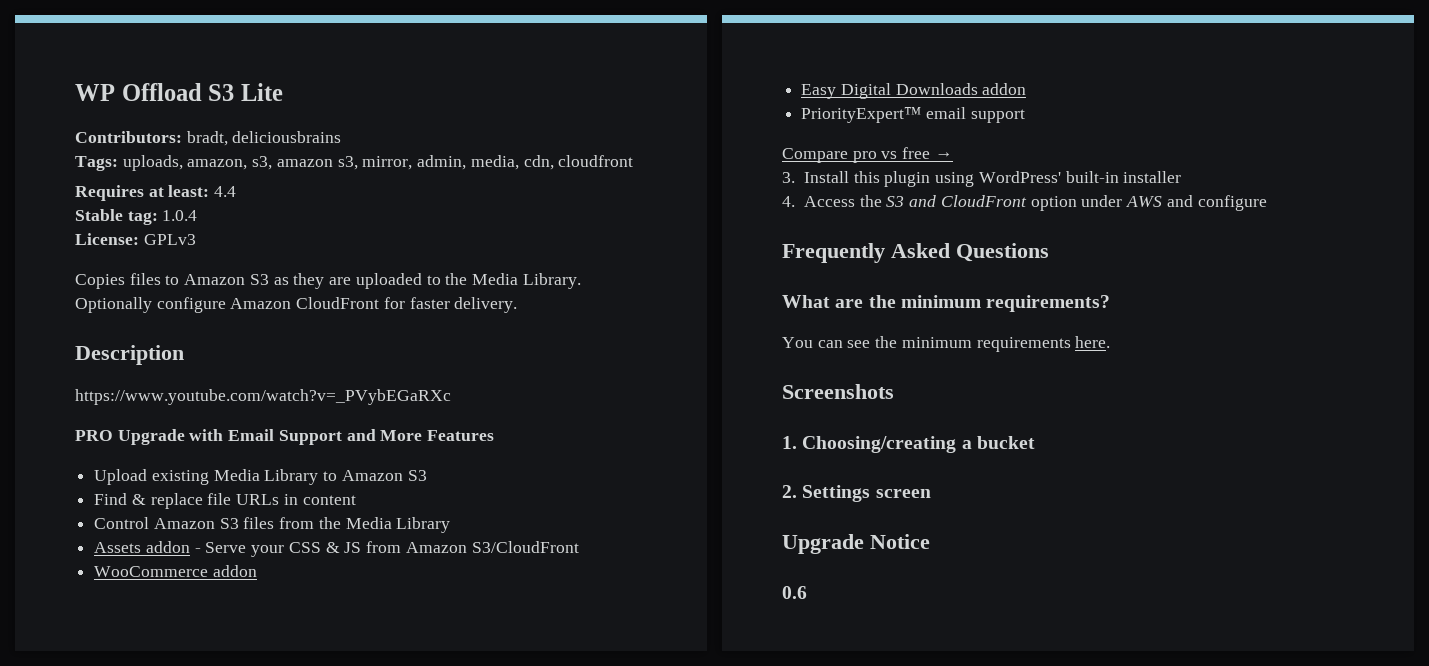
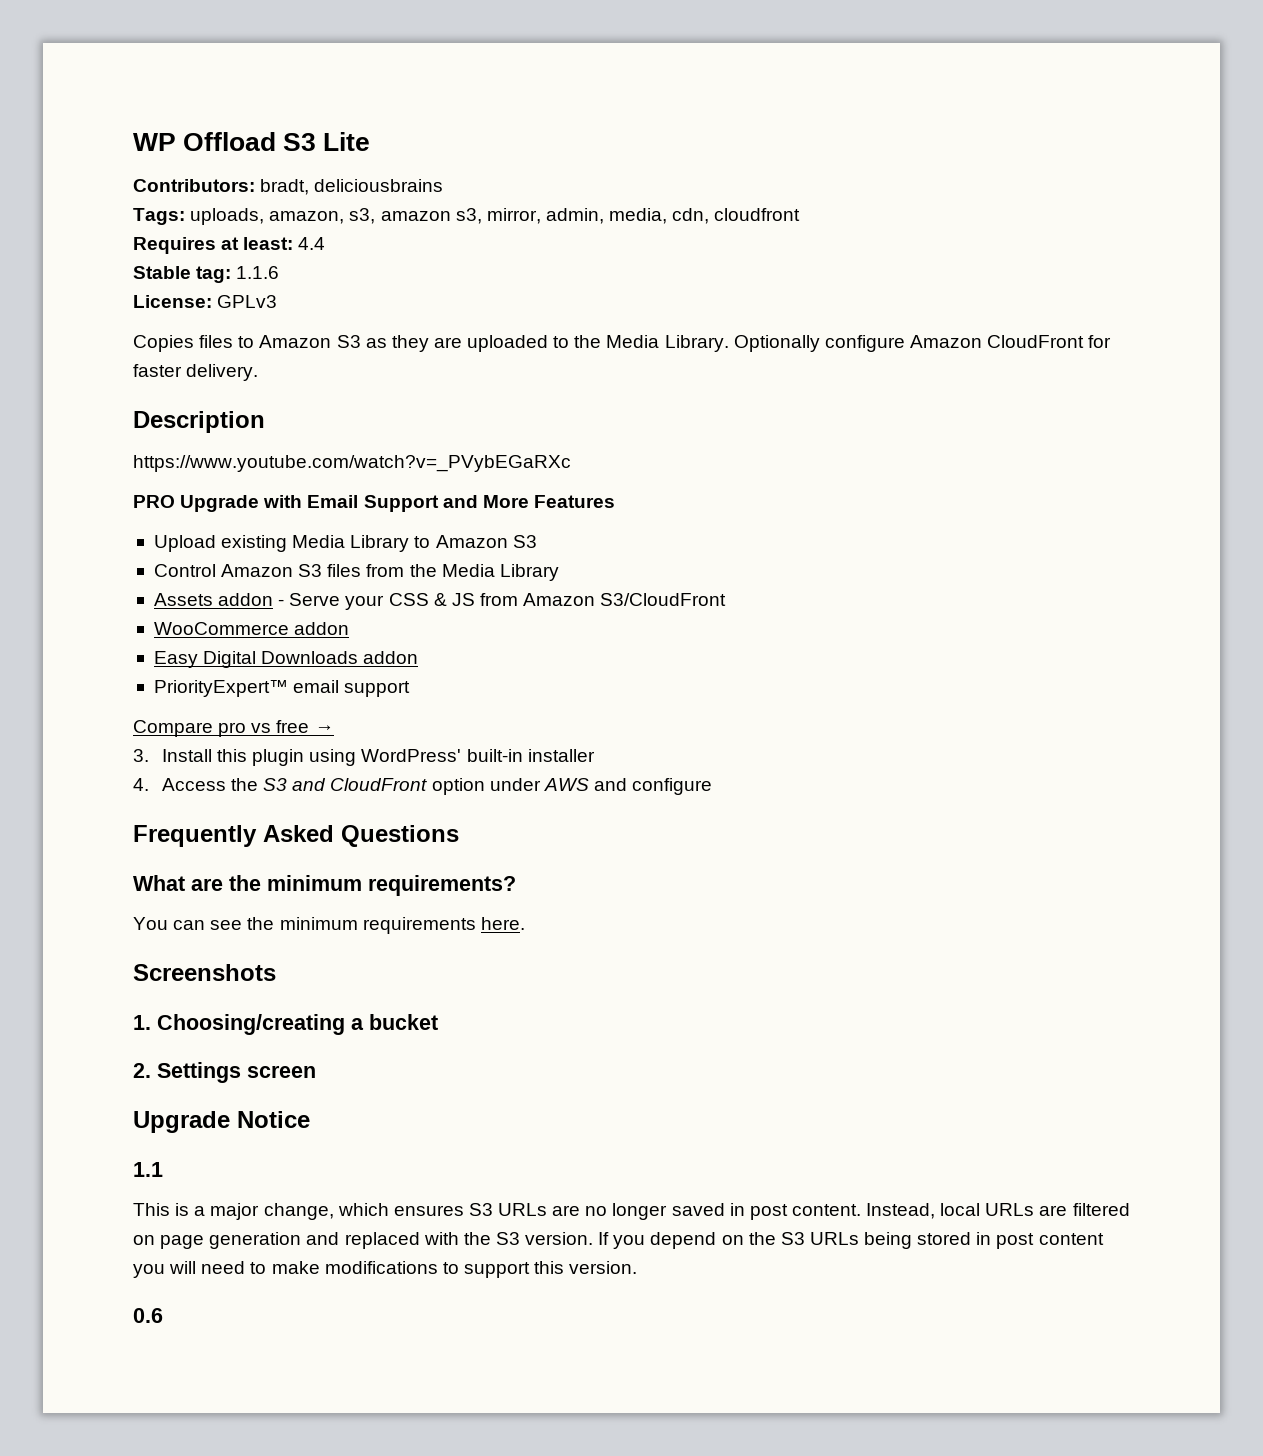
- Stable tag: 1.0.4
+ Stable tag: 1.1.6
- Find & replace file URLs in content
+ 1.1
+ This is a major change, which ensures S3 URLs are no longer saved in post content. Instead, local URLs are filtered on page generation and replaced with the S3 version. If you depend on the S3 URLs being stored in post content you will need to make modifications to support this version.

